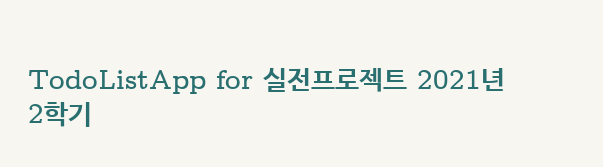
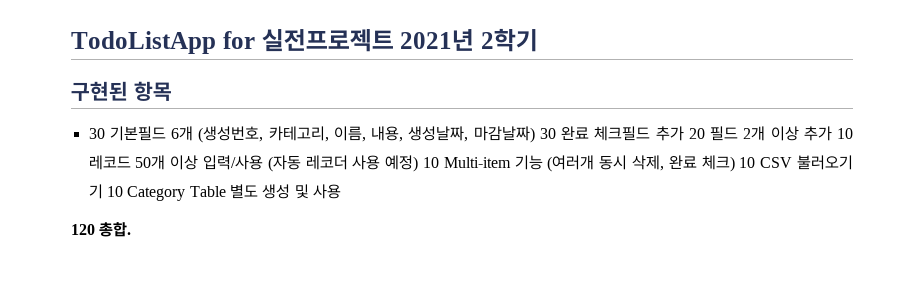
+ 구현된 항목
+ 30 기본필드 6개 (생성번호, 카테고리, 이름, 내용, 생성날짜, 마감날짜) 30 완료 체크필드 추가 20 필드 2개 이상 추가 10 레코드 50개 이상 입력/사용 (자동 레코더 사용 예정) 10 Multi-item 기능 (여러개 동시 삭제, 완료 체크) 10 CSV 불러오기 기 10 Category Table 별도 생성 및 사용
+ 120 총합.

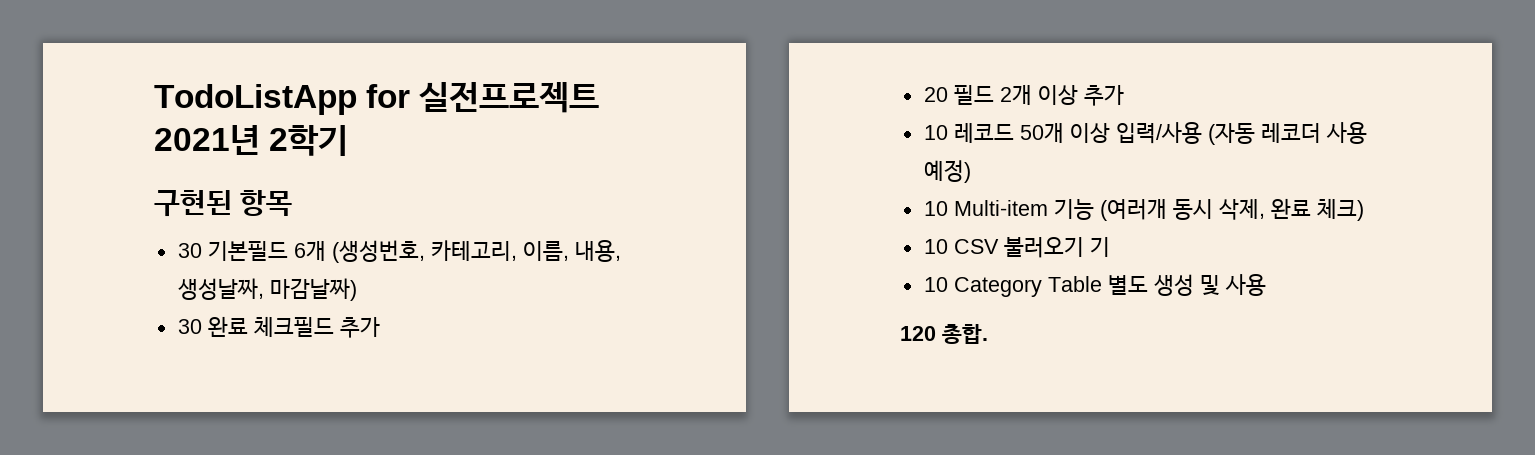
- 30 기본필드 6개 (생성번호, 카테고리, 이름, 내용, 생성날짜, 마감날짜) 30 완료 체크필드 추가 20 필드 2개 이상 추가 10 레코드 50개 이상 입력/사용 (자동 레코더 사용 예정) 10 Multi-item 기능 (여러개 동시 삭제, 완료 체크) 10 CSV 불러오기 기 10 Category Table 별도 생성 및 사용
+ 30 기본필드 6개 (생성번호, 카테고리, 이름, 내용, 생성날짜, 마감날짜)
+ 30 완료 체크필드 추가
+ 20 필드 2개 이상 추가
+ 10 레코드 50개 이상 입력/사용 (자동 레코더 사용 예정)
+ 10 Multi-item 기능 (여러개 동시 삭제, 완료 체크)
+ 10 CSV 불러오기 기
+ 10 Category Table 별도 생성 및 사용

